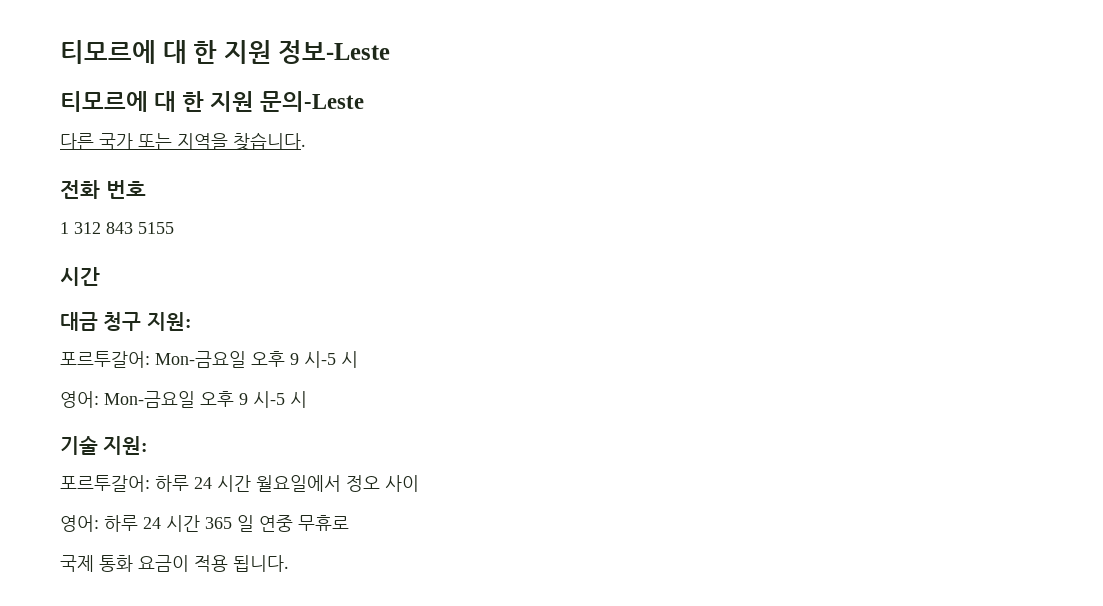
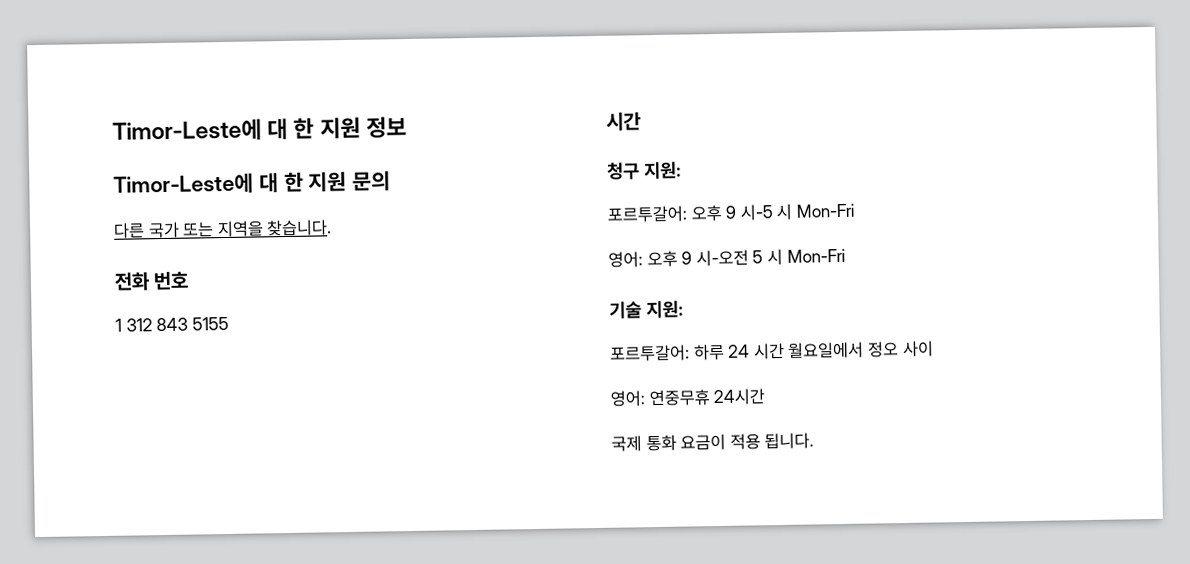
- 티모르에 대 한 지원 정보-Leste
- 티모르에 대 한 지원 문의-Leste
+ Timor-Leste에 대 한 지원 정보
+ Timor-Leste에 대 한 지원 문의
- 대금 청구 지원:
+ 청구 지원:
- 포르투갈어: Mon-금요일 오후 9 시-5 시
- 영어: Mon-금요일 오후 9 시-5 시
+ 포르투갈어: 오후 9 시-5 시 Mon-Fri
+ 영어: 오후 9 시-오전 5 시 Mon-Fri
- 영어: 하루 24 시간 365 일 연중 무휴로
+ 영어: 연중무휴 24시간

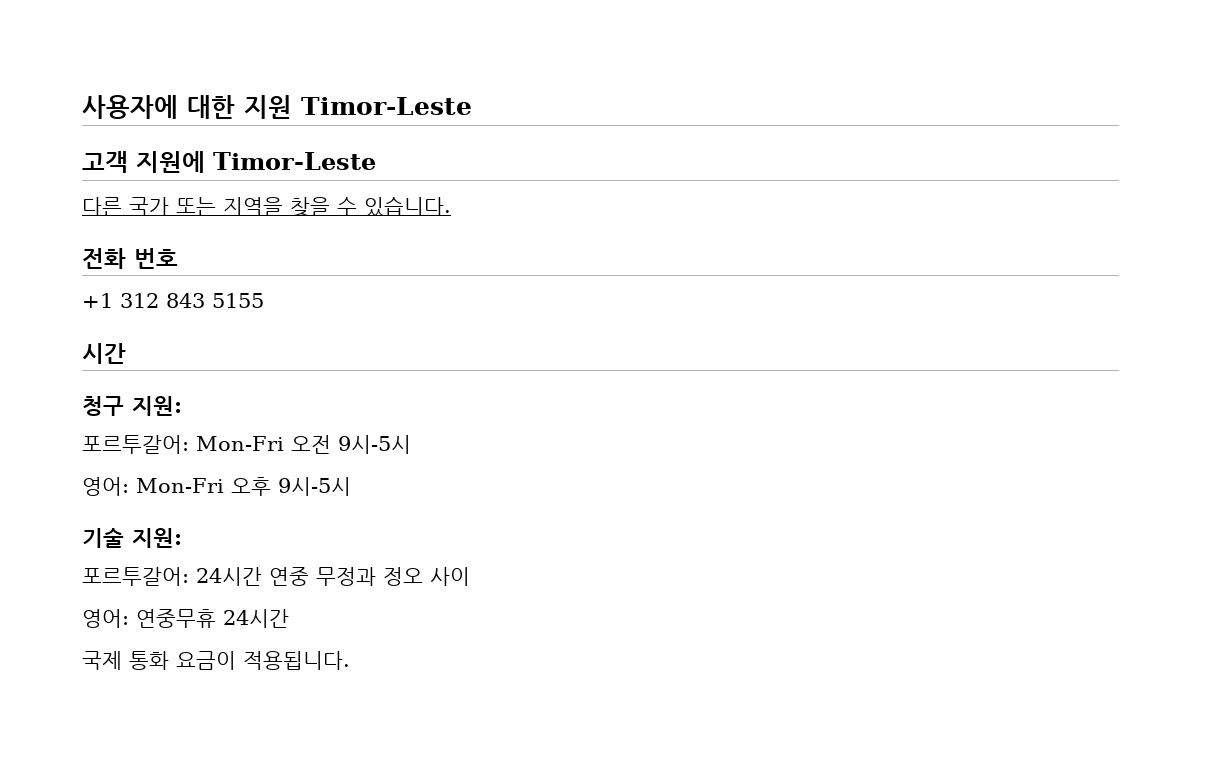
- Timor-Leste에 대 한 지원 정보
- Timor-Leste에 대 한 지원 문의
+ 사용자에 대한 지원 Timor-Leste
+ 고객 지원에 Timor-Leste
- 다른 국가 또는 지역을 찾습니다.
+ 다른 국가 또는 지역을 찾을 수 있습니다.
- 1 312 843 5155
+ +1 312 843 5155
- 포르투갈어: 오후 9 시-5 시 Mon-Fri
- 영어: 오후 9 시-오전 5 시 Mon-Fri
+ 포르투갈어: Mon-Fri 오전 9시-5시
+ 영어: Mon-Fri 오후 9시-5시
- 포르투갈어: 하루 24 시간 월요일에서 정오 사이
+ 포르투갈어: 24시간 연중 무정과 정오 사이
- 국제 통화 요금이 적용 됩니다.
+ 국제 통화 요금이 적용됩니다.

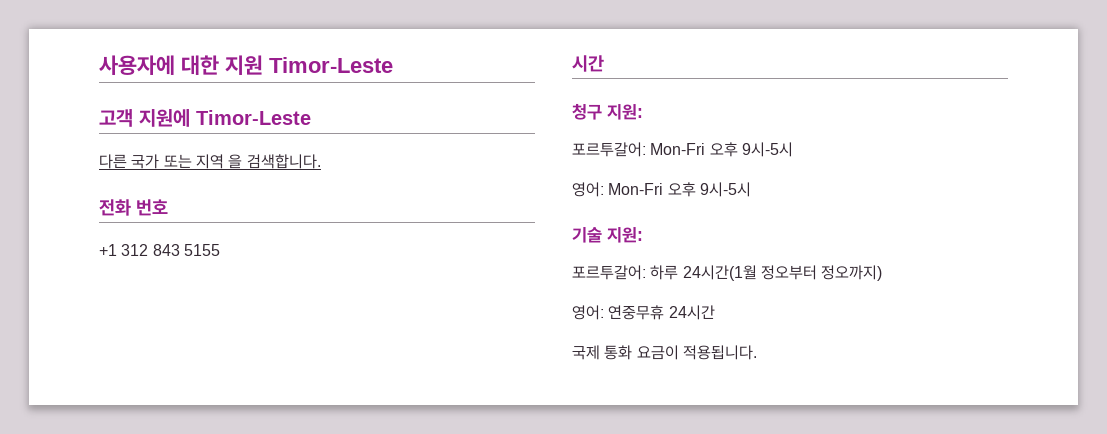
- 다른 국가 또는 지역을 찾을 수 있습니다.
+ 다른 국가 또는 지역 을 검색합니다.
- 포르투갈어: Mon-Fri 오전 9시-5시
+ 포르투갈어: Mon-Fri 오후 9시-5시
- 포르투갈어: 24시간 연중 무정과 정오 사이
+ 포르투갈어: 하루 24시간(1월 정오부터 정오까지)

